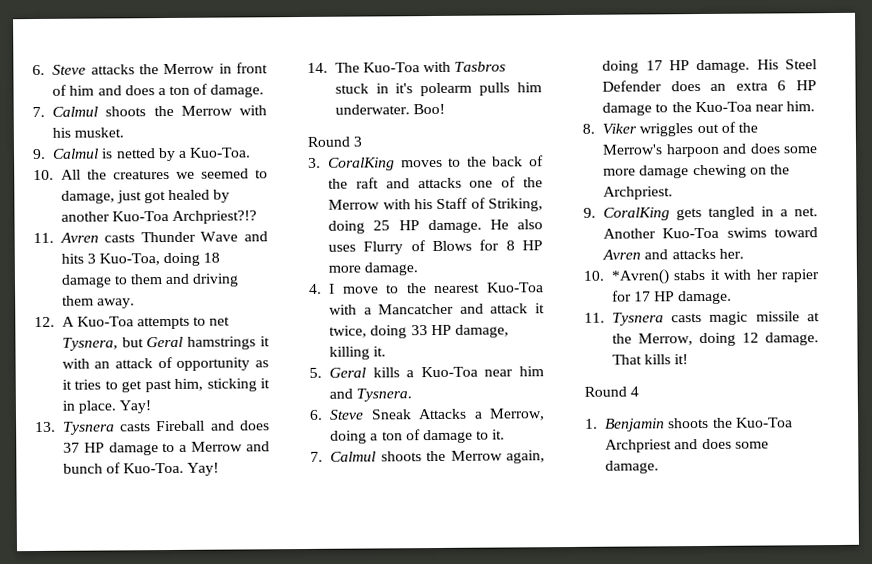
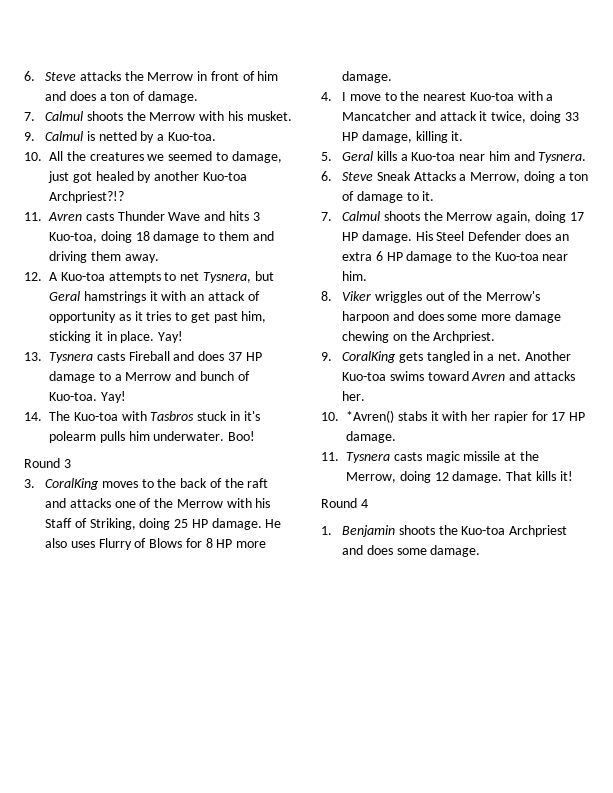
- 9. Calmul is netted by a Kuo-Toa.
+ 9. Calmul is netted by a Kuo-toa.
- 10. All the creatures we seemed to damage, just got healed by another Kuo-Toa Archpriest?!?
+ 10. All the creatures we seemed to damage, just got healed by another Kuo-toa Archpriest?!?
- 11. Avren casts Thunder Wave and hits 3 Kuo-Toa, doing 18 damage to them and driving them away.
+ 11. Avren casts Thunder Wave and hits 3 Kuo-toa, doing 18 damage to them and driving them away.
- 12. A Kuo-Toa attempts to net Tysnera, but Geral hamstrings it with an attack of opportunity as it tries to get past him, sticking it in place.
+ 12. A Kuo-toa attempts to net Tysnera, but Geral hamstrings it with an attack of opportunity as it tries to get past him, sticking it in place.
- 13. Tysnera casts Fireball and does 37 HP damage to a Merrow and bunch of Kuo-Toa.
+ 13. Tysnera casts Fireball and does 37 HP damage to a Merrow and bunch of Kuo-toa.
- 14. The Kuo-Toa with Tasbros stuck in it's polearm pulls him underwater.
+ 14. The Kuo-toa with Tasbros stuck in it's polearm pulls him underwater.
- 4. I move to the nearest Kuo-Toa with a Mancatcher and attack it twice, doing 33 HP damage, killing it.
+ 4. I move to the nearest Kuo-toa with a Mancatcher and attack it twice, doing 33 HP damage, killing it.
- 5. Geral kills a Kuo-Toa near him and Tysnera.
+ 5. Geral kills a Kuo-toa near him and Tysnera.
- His Steel Defender does an extra 6 HP damage to the Kuo-Toa near him.
+ His Steel Defender does an extra 6 HP damage to the Kuo-toa near him.
- Another Kuo-Toa swims toward Avren and attacks her.
+ Another Kuo-toa swims toward Avren and attacks her.
- 1. Benjamin shoots the Kuo-Toa Archpriest and does some damage.
+ 1. Benjamin shoots the Kuo-toa Archpriest and does some damage.

